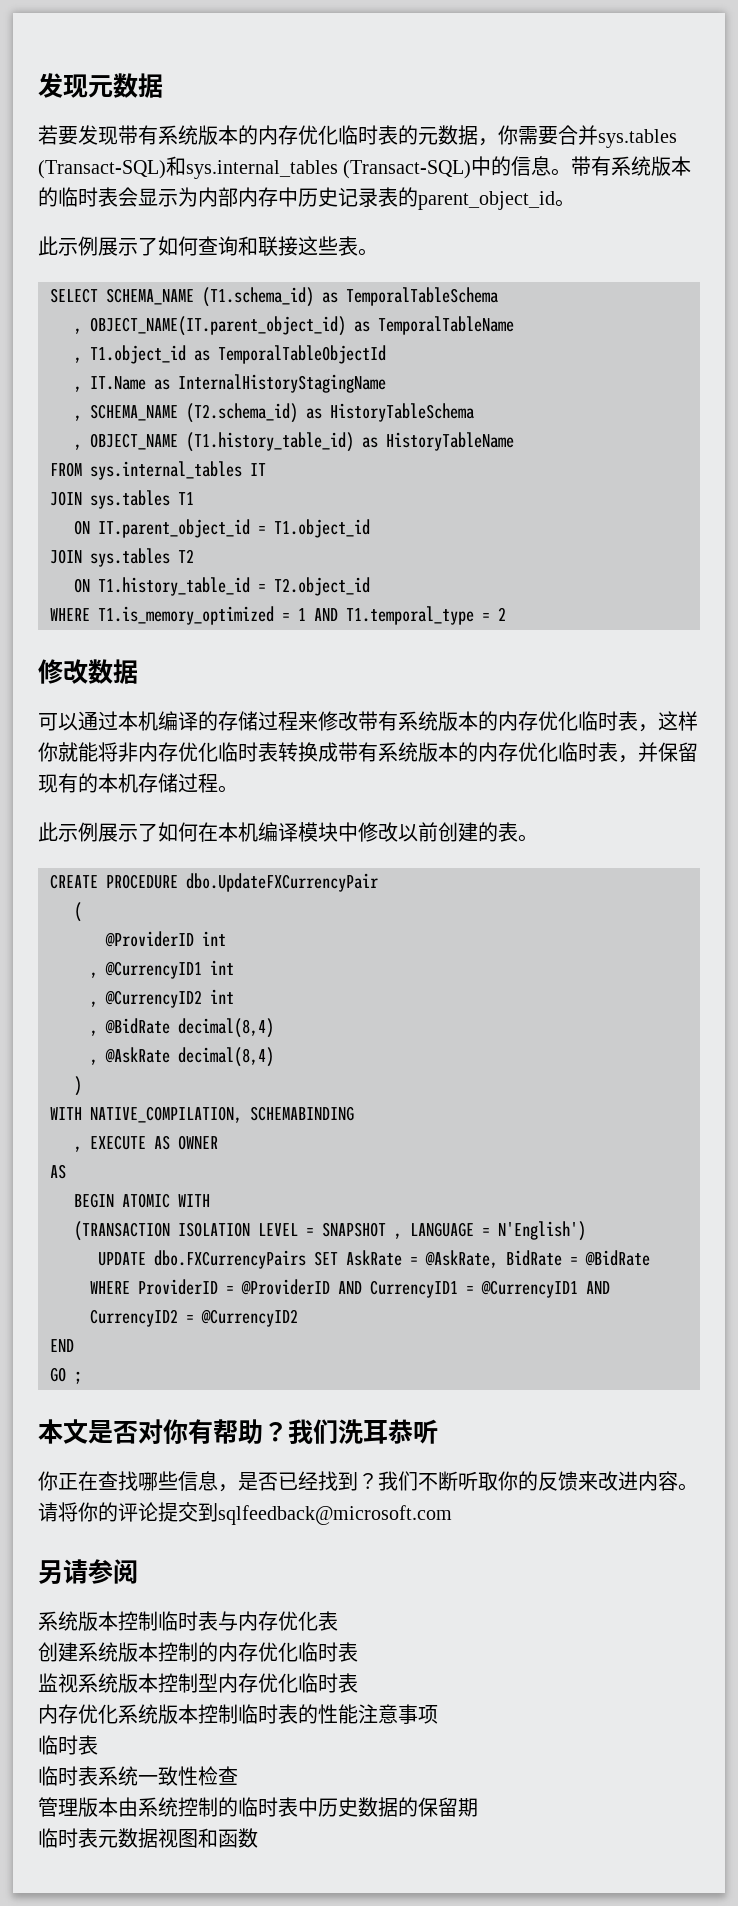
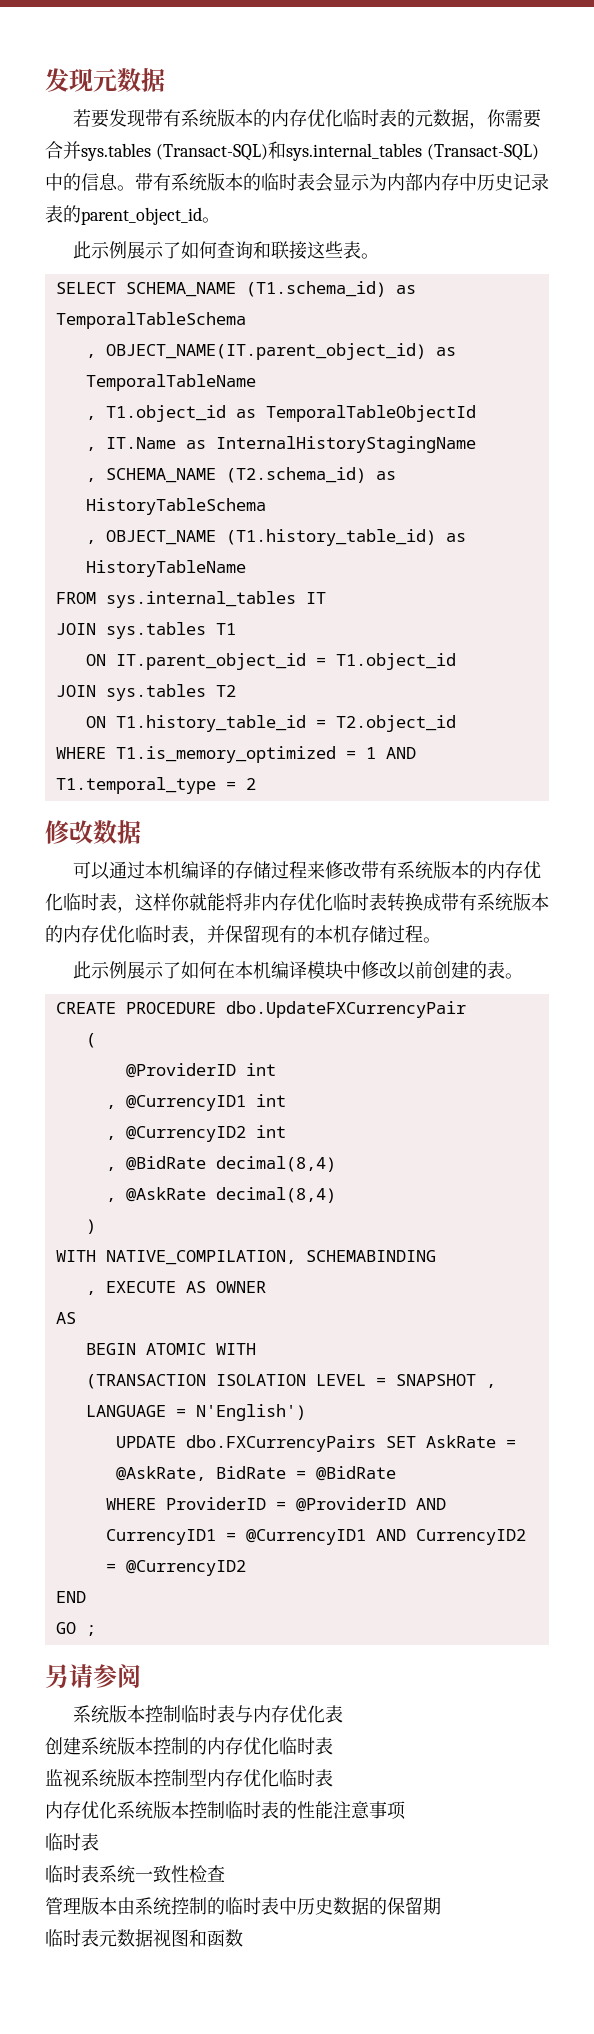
- 本文是否对你有帮助？我们洗耳恭听
- 你正在查找哪些信息，是否已经找到？我们不断听取你的反馈来改进内容。请将你的评论提交到sqlfeedback@microsoft.com

